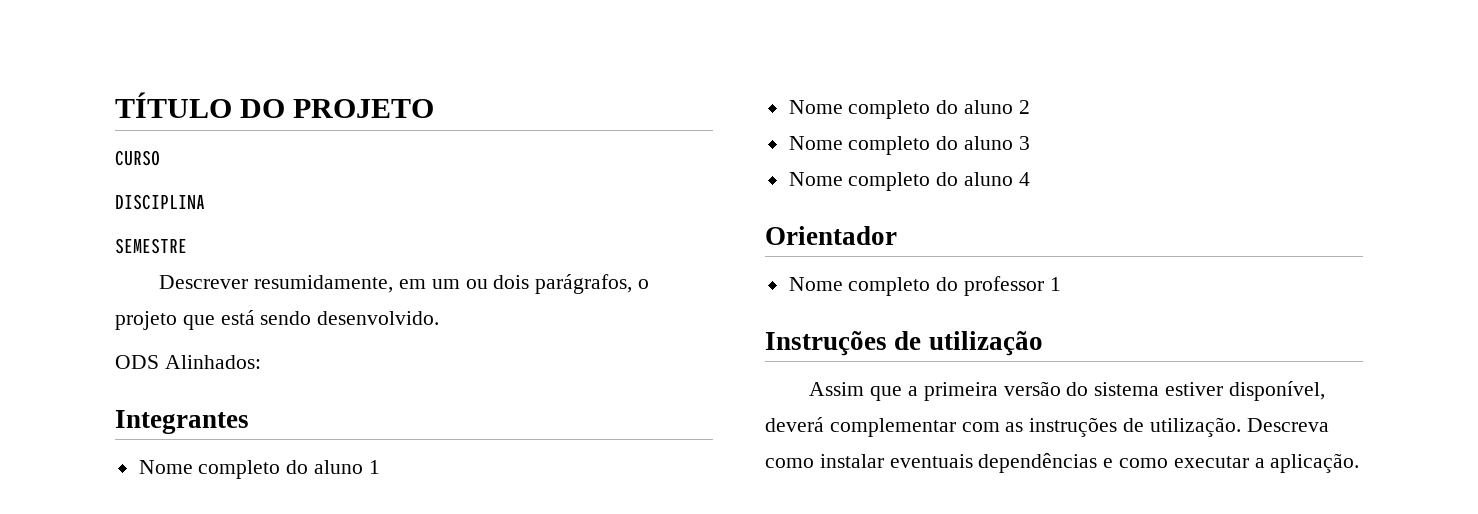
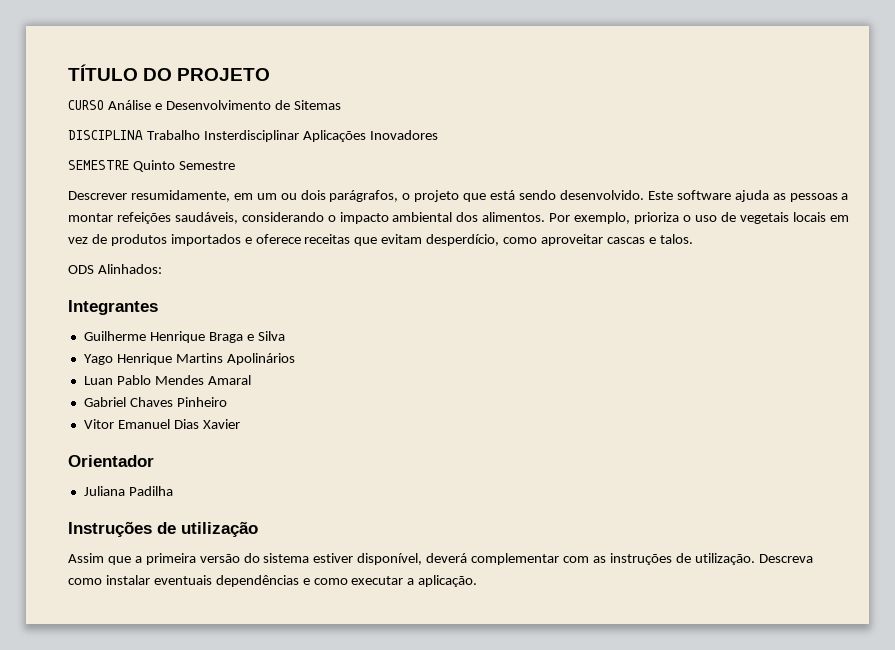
- CURSO
- DISCIPLINA
+ CURSO Análise e Desenvolvimento de Sitemas
+ DISCIPLINA Trabalho Insterdisciplinar Aplicações Inovadores
- SEMESTRE
+ SEMESTRE Quinto Semestre
- Descrever resumidamente, em um ou dois parágrafos, o projeto que está sendo desenvolvido.
+ Descrever resumidamente, em um ou dois parágrafos, o projeto que está sendo desenvolvido. Este software ajuda as pessoas a montar refeições saudáveis, considerando o impacto ambiental dos alimentos. Por exemplo, prioriza o uso de vegetais locais em vez de produtos importados e oferece receitas que evitam desperdício, como aproveitar cascas e talos.
  ODS Alinhados:
  Integrantes
- Nome completo do aluno 1
- Nome completo do aluno 2
- Nome completo do aluno 3
- Nome completo do aluno 4
+ Guilherme Henrique Braga e Silva
+ Yago Henrique Martins Apolinários
+ Luan Pablo Mendes Amaral
+ Gabriel Chaves Pinheiro
+ Vitor Emanuel Dias Xavier
  Orientador
- Nome completo do professor 1
+ Juliana Padilha

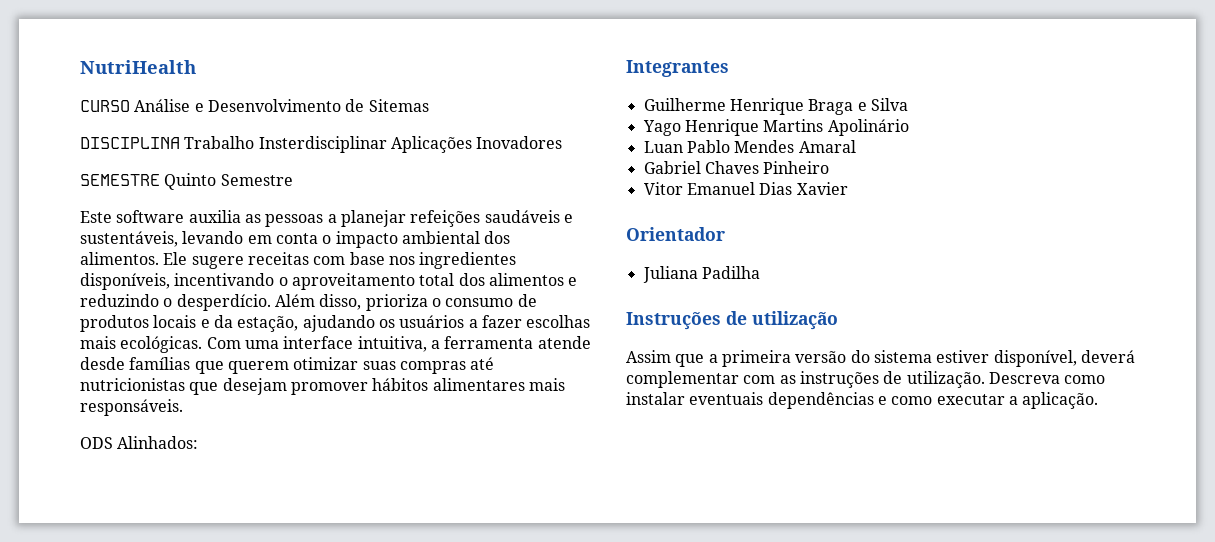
- TÍTULO DO PROJETO
+ NutriHealth
- Descrever resumidamente, em um ou dois parágrafos, o projeto que está sendo desenvolvido. Este software ajuda as pessoas a montar refeições saudáveis, considerando o impacto ambiental dos alimentos.
+ Este software auxilia as pessoas a planejar refeições saudáveis e sustentáveis, levando em conta o impacto ambiental dos alimentos.
- Por exemplo, prioriza o uso de vegetais locais em vez de produtos importados e oferece receitas que evitam desperdício, como aproveitar cascas e talos.
+ Ele sugere receitas com base nos ingredientes disponíveis, incentivando o aproveitamento total dos alimentos e reduzindo o desperdício. Além disso, prioriza o consumo de produtos locais e da estação, ajudando os usuários a fazer escolhas mais ecológicas. Com uma interface intuitiva, a ferramenta atende desde famílias que querem otimizar suas compras até nutricionistas que desejam promover hábitos alimentares mais responsáveis.
- Yago Henrique Martins Apolinários
+ Yago Henrique Martins Apolinário

